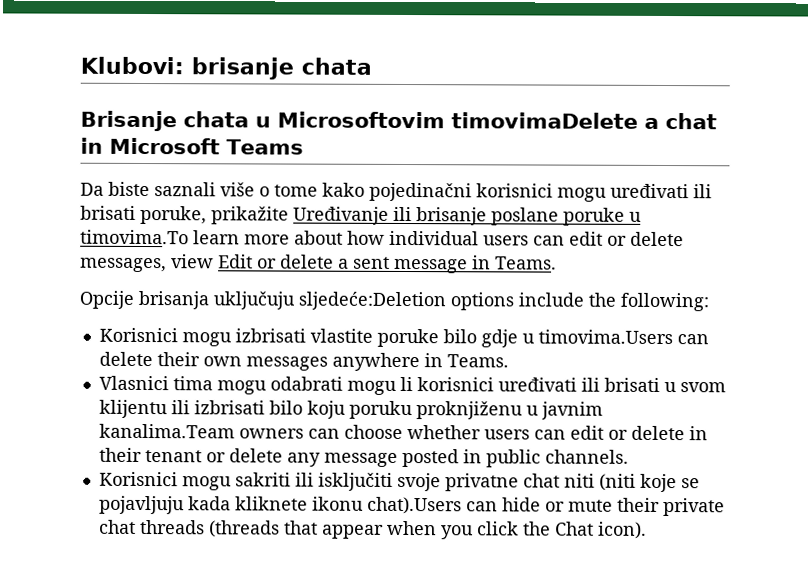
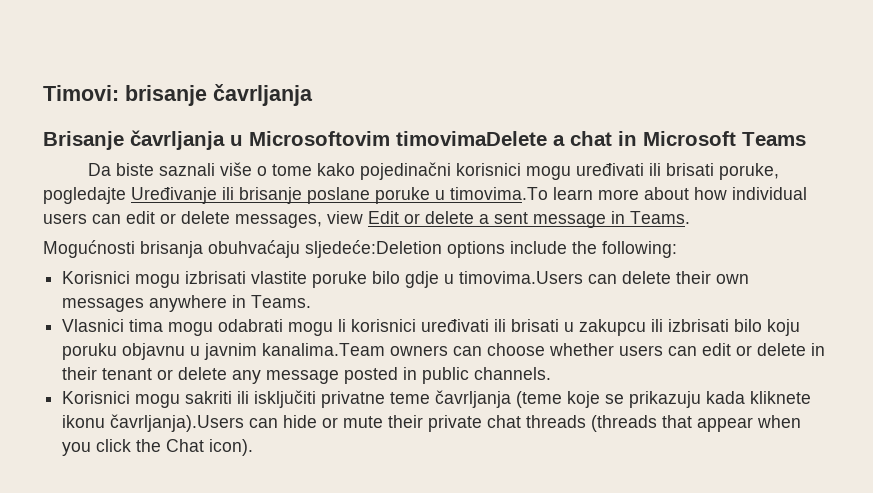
- Klubovi: brisanje chata
+ Timovi: brisanje čavrljanja
- Brisanje chata u Microsoftovim timovimaDelete a chat in Microsoft Teams
+ Brisanje čavrljanja u Microsoftovim timovimaDelete a chat in Microsoft Teams
- Da biste saznali više o tome kako pojedinačni korisnici mogu uređivati ili brisati poruke, prikažite Uređivanje ili brisanje poslane poruke u timovima.To learn more about how individual users can edit or delete messages, view Edit or delete a sent message in Teams.
+ Da biste saznali više o tome kako pojedinačni korisnici mogu uređivati ili brisati poruke, pogledajte Uređivanje ili brisanje poslane poruke u timovima.To learn more about how individual users can edit or delete messages, view Edit or delete a sent message in Teams.
- Opcije brisanja uključuju sljedeće:Deletion options include the following:
+ Mogućnosti brisanja obuhvaćaju sljedeće:Deletion options include the following:
- Vlasnici tima mogu odabrati mogu li korisnici uređivati ili brisati u svom klijentu ili izbrisati bilo koju poruku proknjiženu u javnim kanalima.Team owners can choose whether users can edit or delete in their tenant or delete any message posted in public channels.
+ Vlasnici tima mogu odabrati mogu li korisnici uređivati ili brisati u zakupcu ili izbrisati bilo koju poruku objavnu u javnim kanalima.Team owners can choose whether users can edit or delete in their tenant or delete any message posted in public channels.
- Korisnici mogu sakriti ili isključiti svoje privatne chat niti (niti koje se pojavljuju kada kliknete ikonu chat).Users can hide or mute their private chat threads (threads that appear when you click the Chat icon).
+ Korisnici mogu sakriti ili isključiti privatne teme čavrljanja (teme koje se prikazuju kada kliknete ikonu čavrljanja).Users can hide or mute their private chat threads (threads that appear when you click the Chat icon).

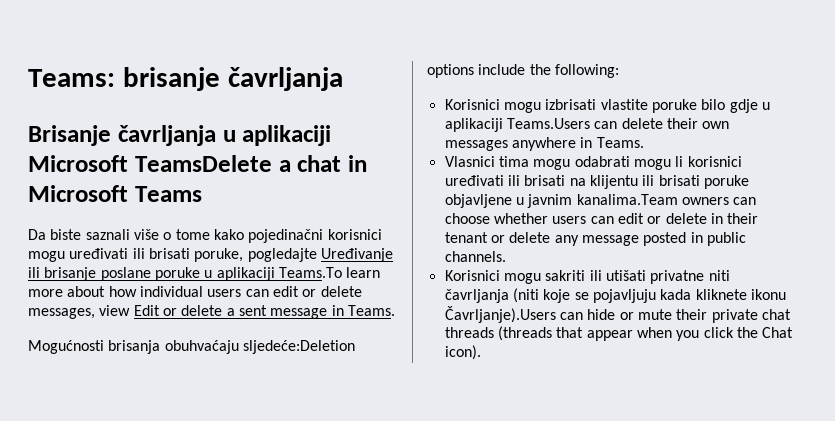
- Timovi: brisanje čavrljanja
+ Teams: brisanje čavrljanja
- Brisanje čavrljanja u Microsoftovim timovimaDelete a chat in Microsoft Teams
+ Brisanje čavrljanja u aplikaciji Microsoft TeamsDelete a chat in Microsoft Teams
- Da biste saznali više o tome kako pojedinačni korisnici mogu uređivati ili brisati poruke, pogledajte Uređivanje ili brisanje poslane poruke u timovima.To learn more about how individual users can edit or delete messages, view Edit or delete a sent message in Teams.
+ Da biste saznali više o tome kako pojedinačni korisnici mogu uređivati ili brisati poruke, pogledajte Uređivanje ili brisanje poslane poruke u aplikaciji Teams.To learn more about how individual users can edit or delete messages, view Edit or delete a sent message in Teams.
- Korisnici mogu izbrisati vlastite poruke bilo gdje u timovima.Users can delete their own messages anywhere in Teams.
+ Korisnici mogu izbrisati vlastite poruke bilo gdje u aplikaciji Teams.Users can delete their own messages anywhere in Teams.
- Vlasnici tima mogu odabrati mogu li korisnici uređivati ili brisati u zakupcu ili izbrisati bilo koju poruku objavnu u javnim kanalima.Team owners can choose whether users can edit or delete in their tenant or delete any message posted in public channels.
+ Vlasnici tima mogu odabrati mogu li korisnici uređivati ili brisati na klijentu ili brisati poruke objavljene u javnim kanalima.Team owners can choose whether users can edit or delete in their tenant or delete any message posted in public channels.
- Korisnici mogu sakriti ili isključiti privatne teme čavrljanja (teme koje se prikazuju kada kliknete ikonu čavrljanja).Users can hide or mute their private chat threads (threads that appear when you click the Chat icon).
+ Korisnici mogu sakriti ili utišati privatne niti čavrljanja (niti koje se pojavljuju kada kliknete ikonu Čavrljanje).Users can hide or mute their private chat threads (threads that appear when you click the Chat icon).

